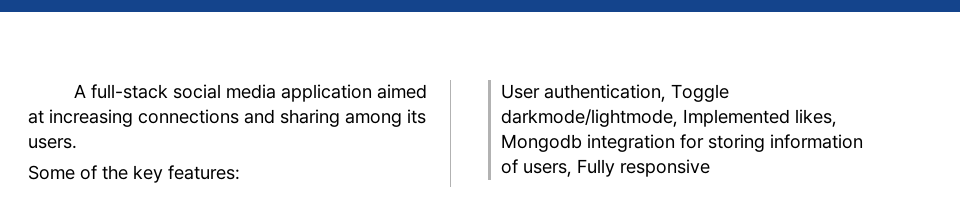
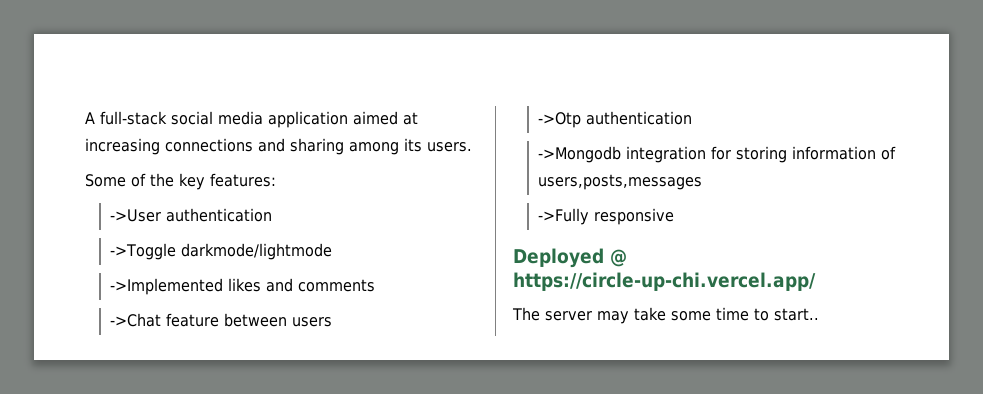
- User authentication, Toggle darkmode/lightmode, Implemented likes, Mongodb integration for storing information of users, Fully responsive
+ ->User authentication
+ ->Toggle darkmode/lightmode
+ ->Implemented likes and comments
+ ->Chat feature between users
+ ->Otp authentication
+ ->Mongodb integration for storing information of users,posts,messages
+ ->Fully responsive
+ Deployed @ https://circle-up-chi.vercel.app/
+ The server may take some time to start..

